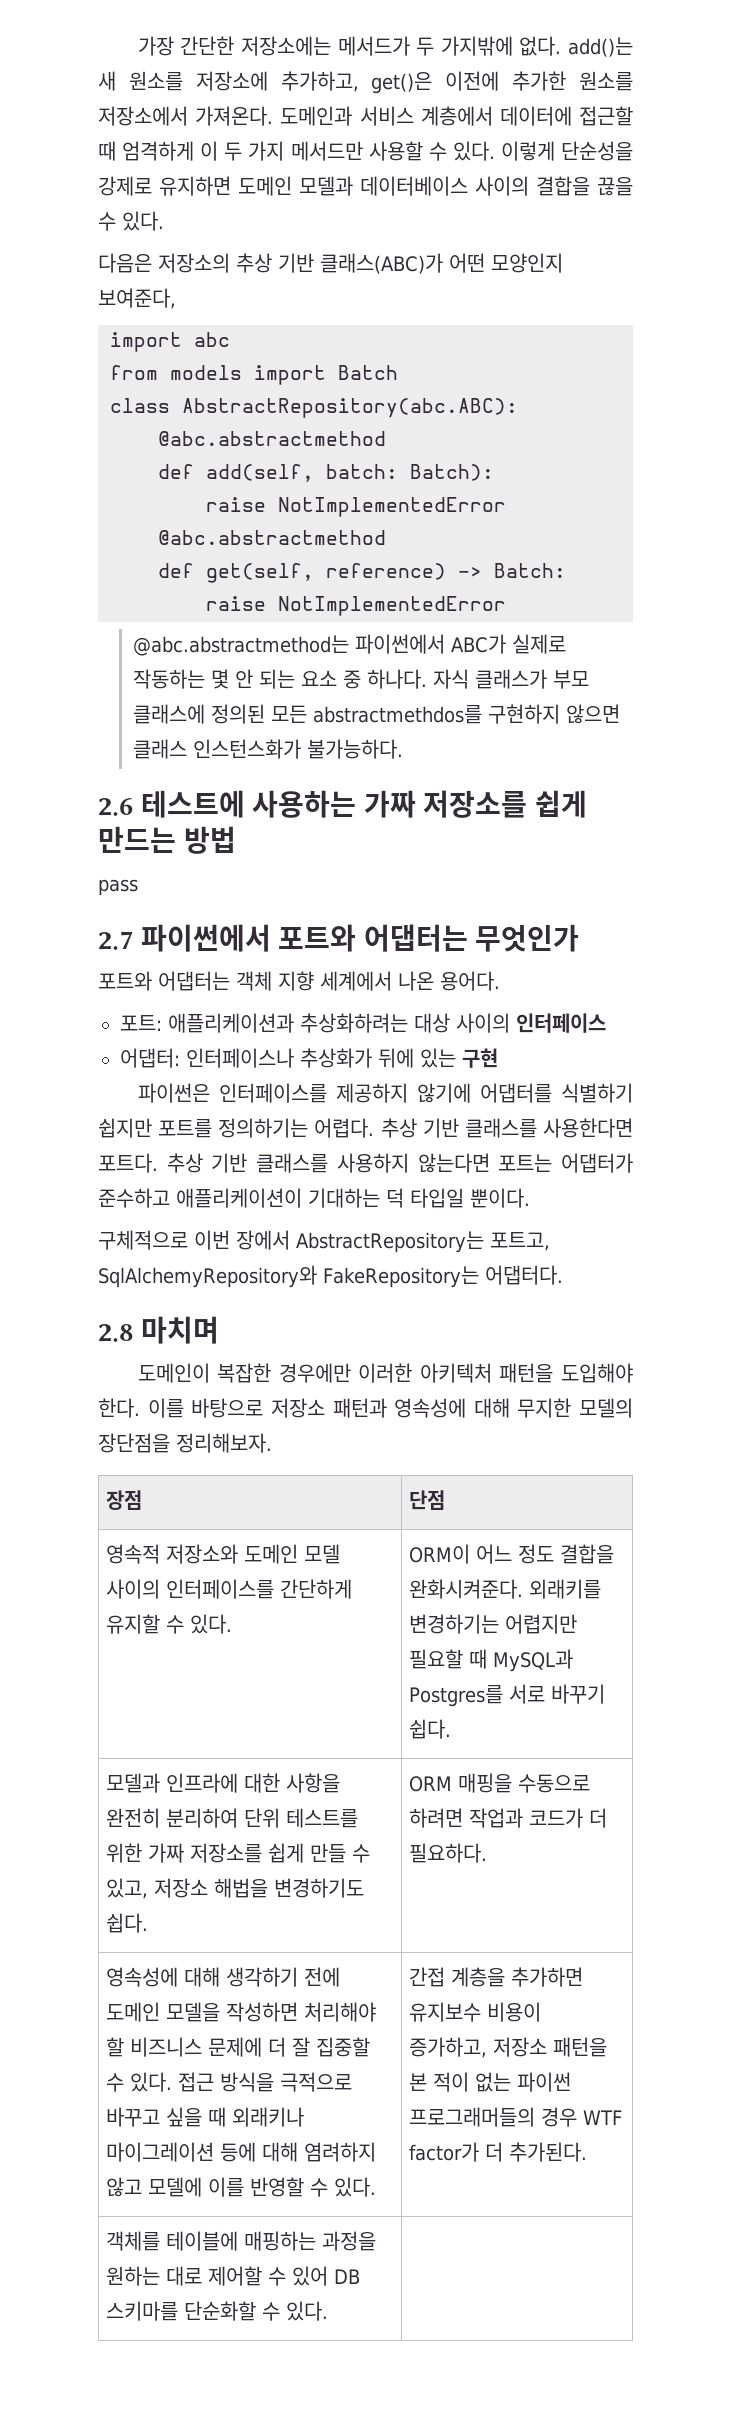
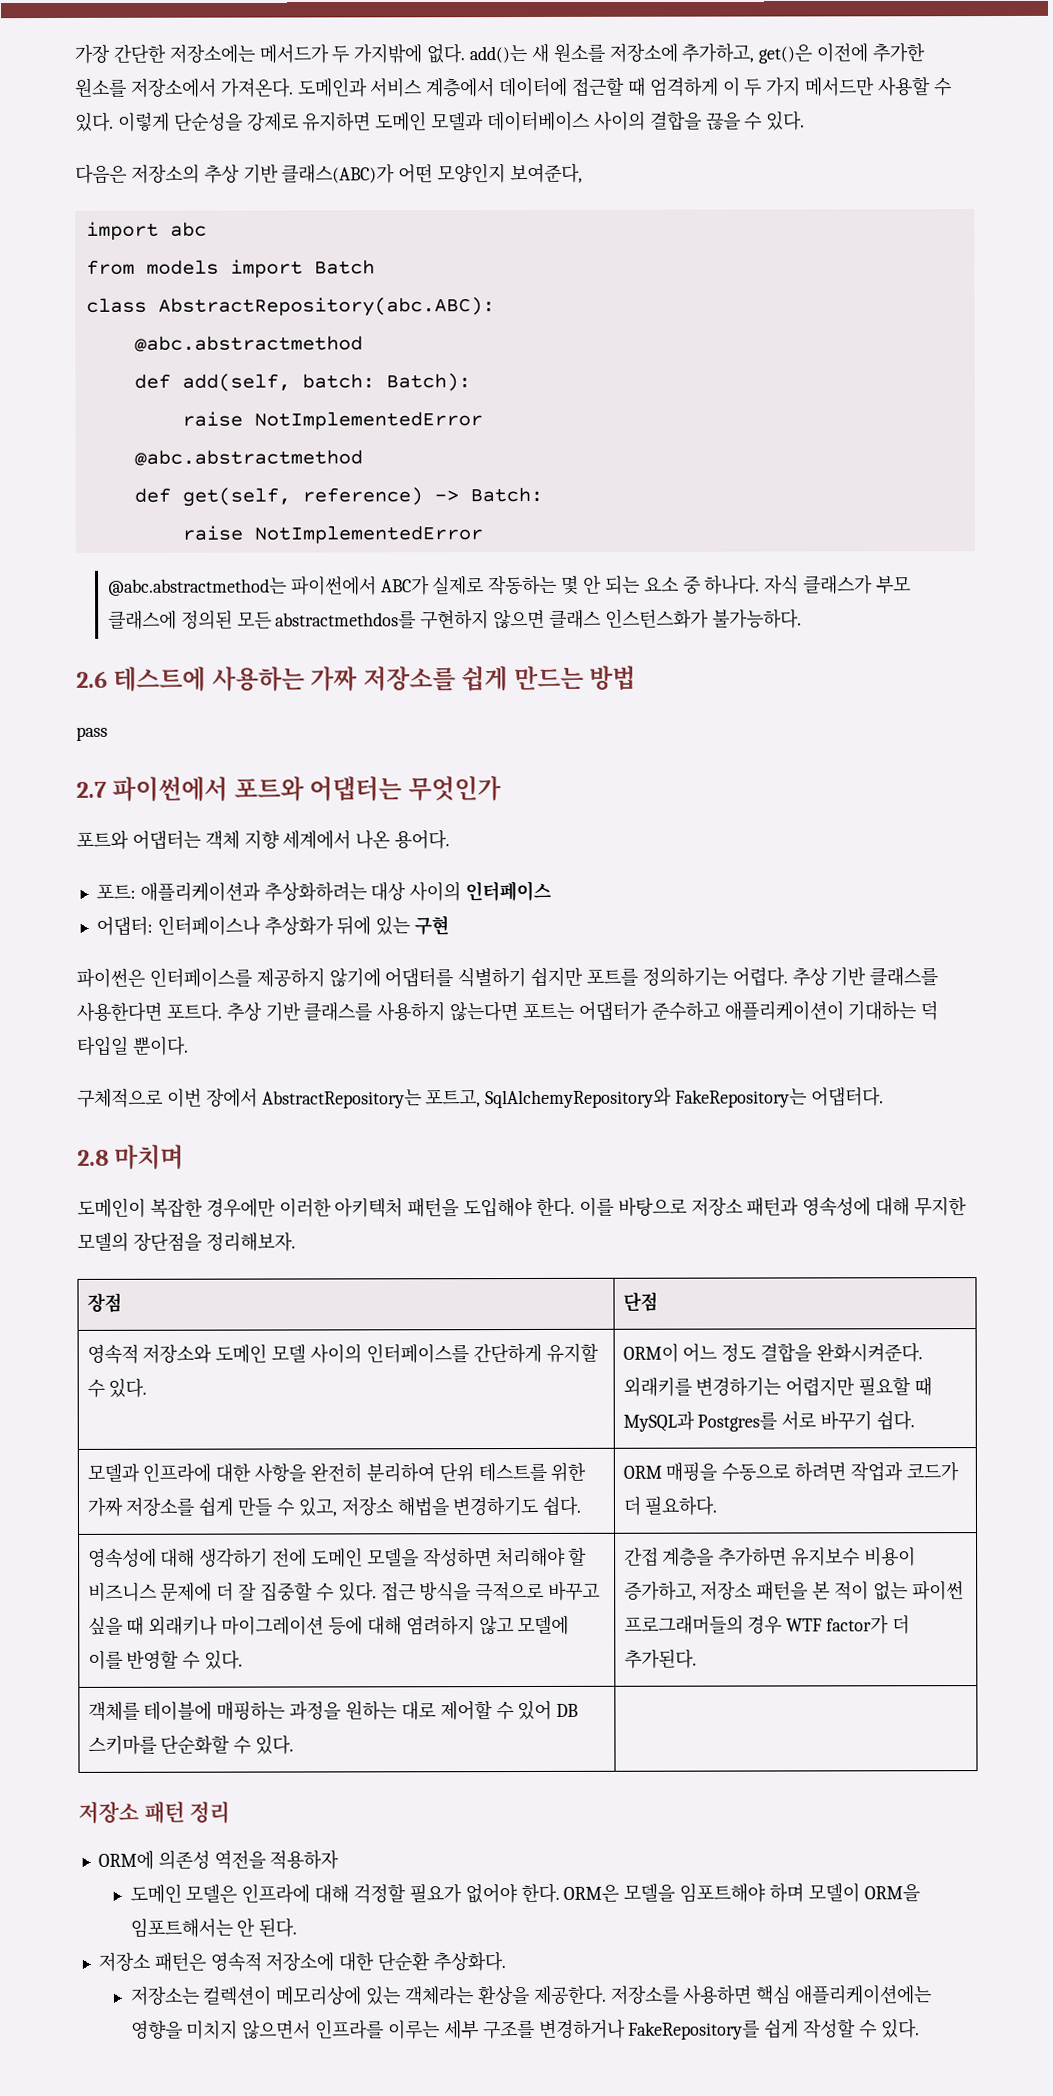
+ 저장소 패턴 정리
+ ORM에 의존성 역전을 적용하자
+ 도메인 모델은 인프라에 대해 걱정할 필요가 없어야 한다. ORM은 모델을 임포트해야 하며 모델이 ORM을 임포트해서는 안 된다.
+ 저장소 패턴은 영속적 저장소에 대한 단순환 추상화다.
+ 저장소는 컬렉션이 메모리상에 있는 객체라는 환상을 제공한다. 저장소를 사용하면 핵심 애플리케이션에는 영향을 미치지 않으면서 인프라를 이루는 세부 구조를 변경하거나 FakeRepository를 쉽게 작성할 수 있다.

